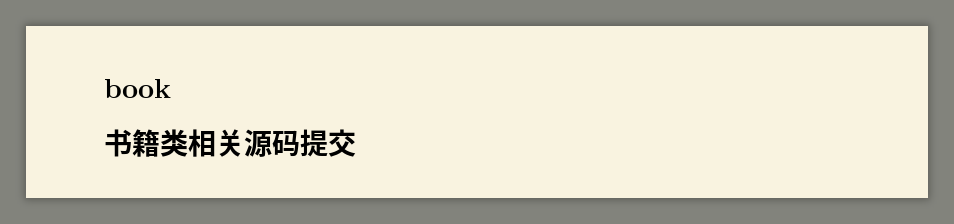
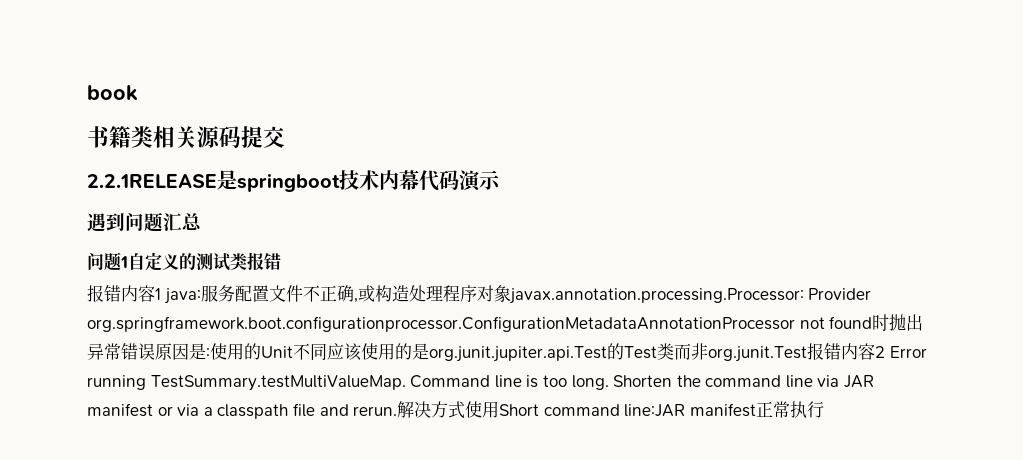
+ 2.2.1RELEASE是springboot技术内幕代码演示
+ 遇到问题汇总
+ 问题1自定义的测试类报错
+ 报错内容1 java:服务配置文件不正确,或构造处理程序对象javax.annotation.processing.Processor: Provider org.springframework.boot.configurationprocessor.ConfigurationMetadataAnnotationProcessor not found时抛出异常错误原因是:使用的Unit不同应该使用的是org.junit.jupiter.api.Test的Test类而非org.junit.Test报错内容2 Error running TestSummary.testMultiValueMap. Command line is too long. Shorten the command line via JAR manifest or via a classpath file and rerun.解决方式使用Short command line:JAR manifest正常执行

